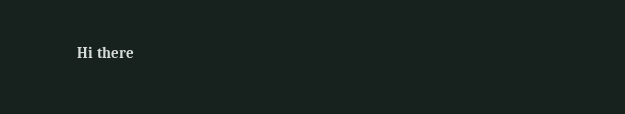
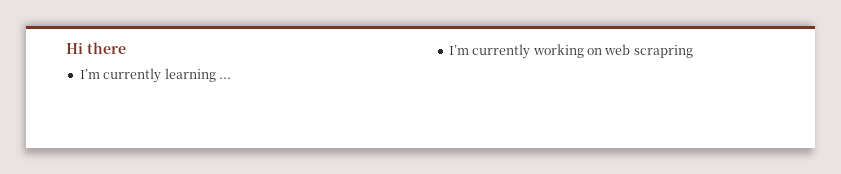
+ I’m currently learning ...
+ I’m currently working on web scrapring

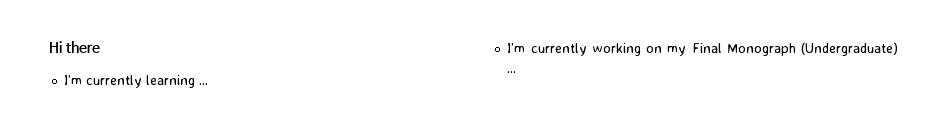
- I’m currently working on web scrapring
+ I’m currently working on my Final Monograph (Undergraduate) ...

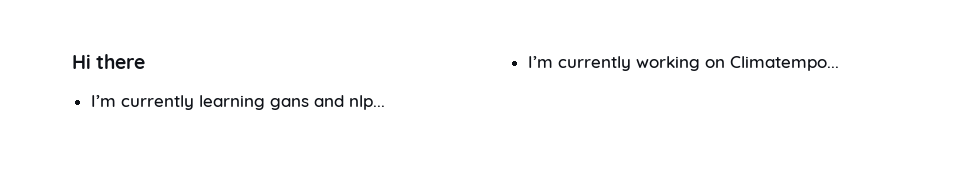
- I’m currently learning ...
+ I’m currently learning gans and nlp...
- I’m currently working on my Final Monograph (Undergraduate) ...
+ I’m currently working on Climatempo...

